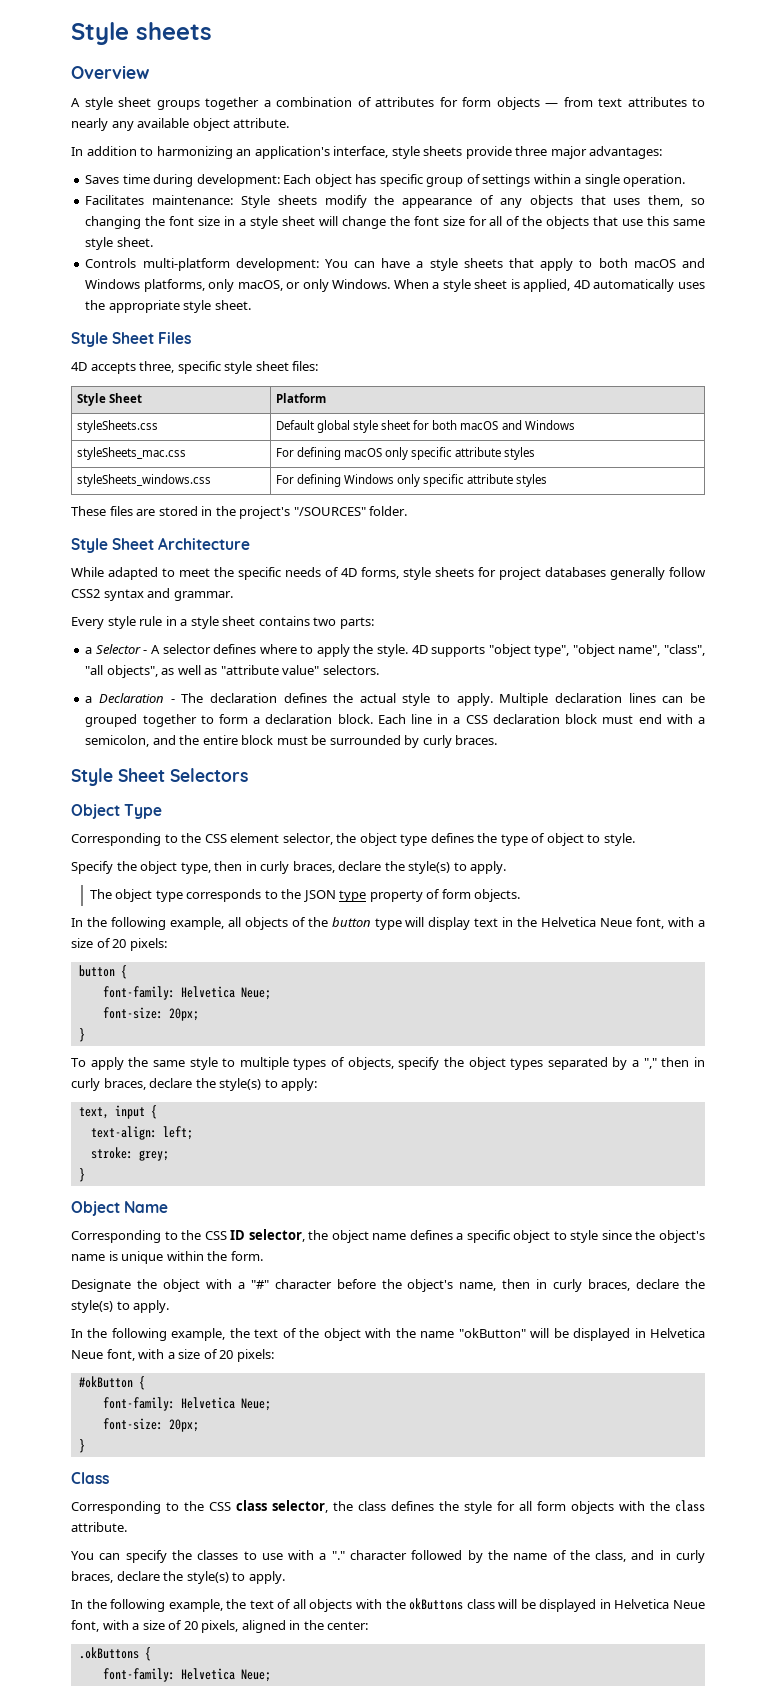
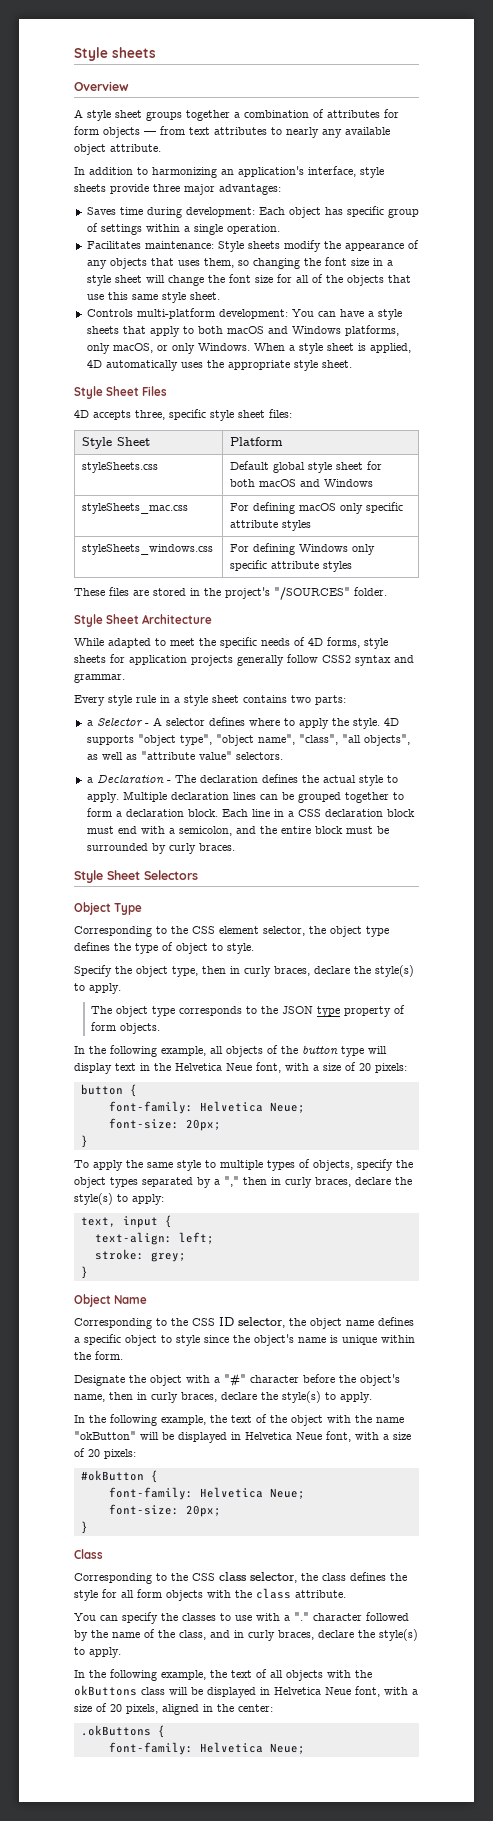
- While adapted to meet the specific needs of 4D forms, style sheets for project databases generally follow CSS2 syntax and grammar.
+ While adapted to meet the specific needs of 4D forms, style sheets for application projects generally follow CSS2 syntax and grammar.

